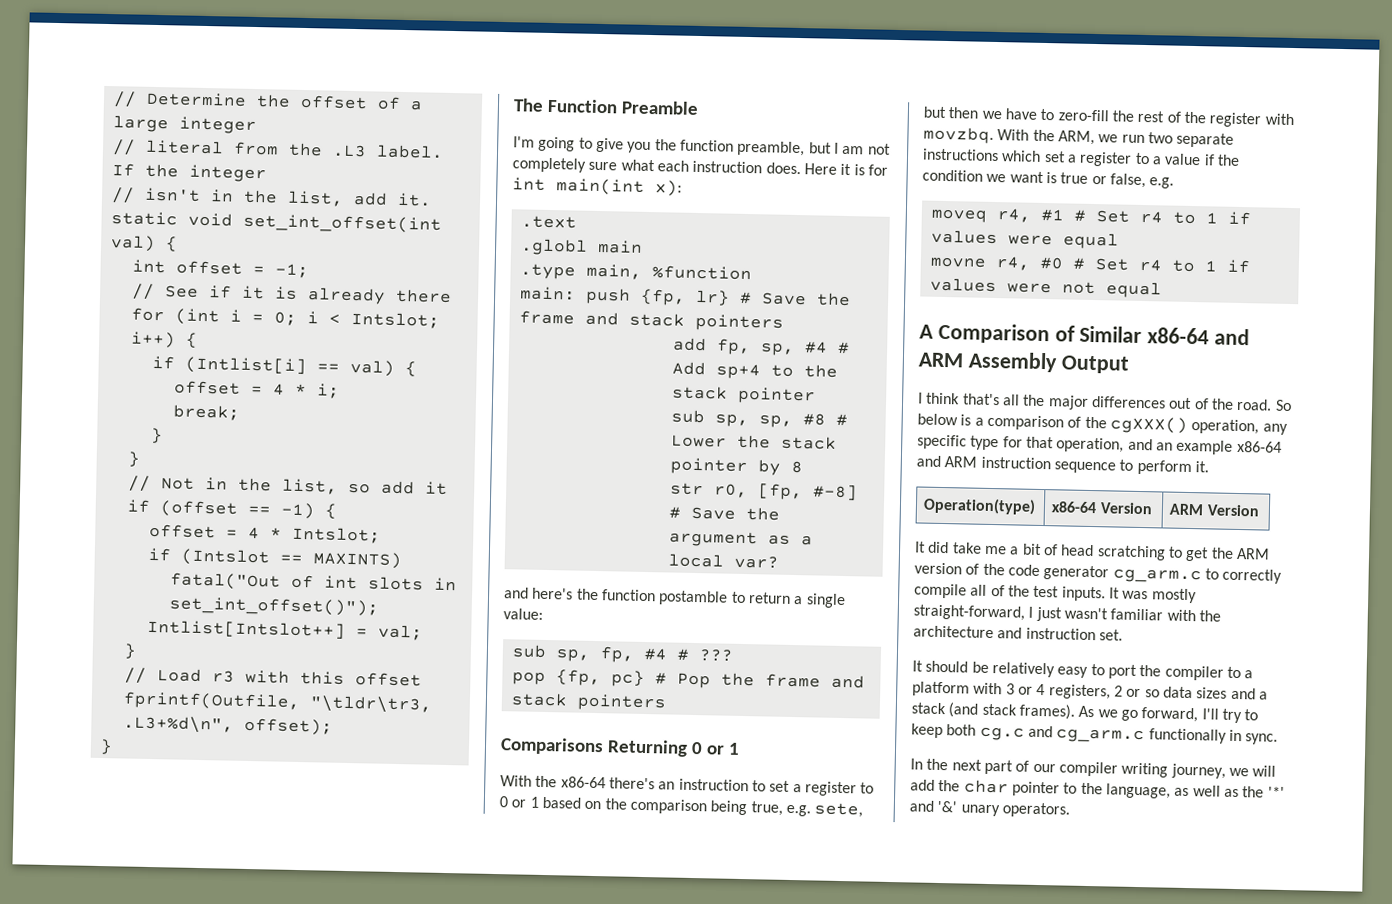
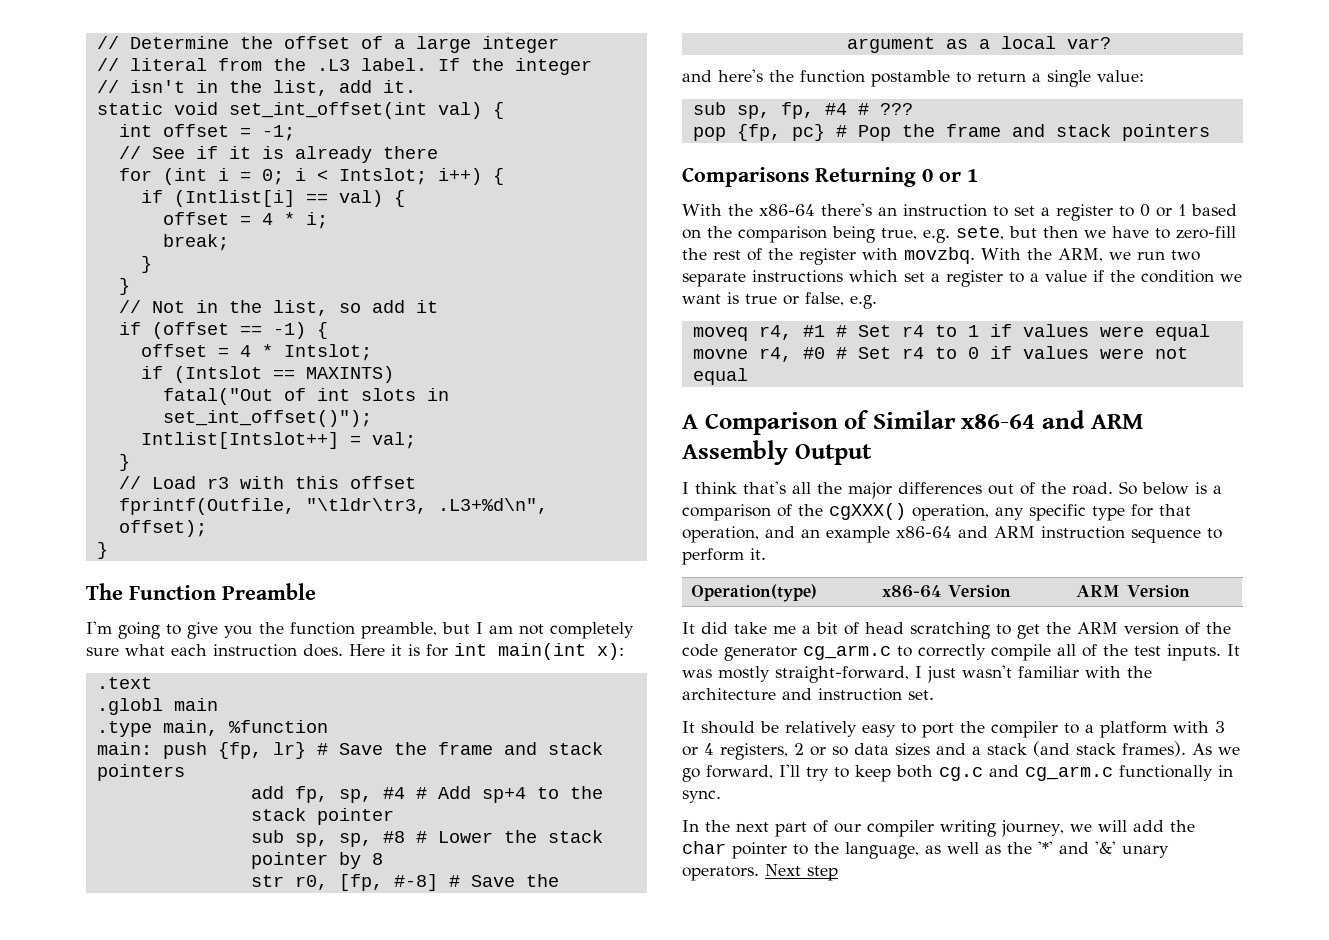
- movne r4, #0 # Set r4 to 1 if values were not equal
+ movne r4, #0 # Set r4 to 0 if values were not equal
+ Next step

